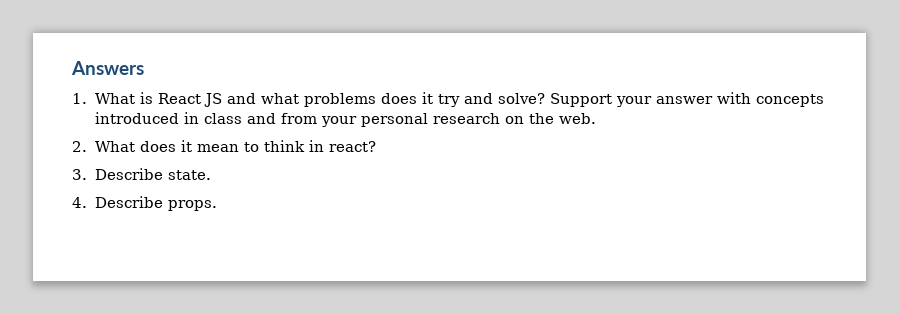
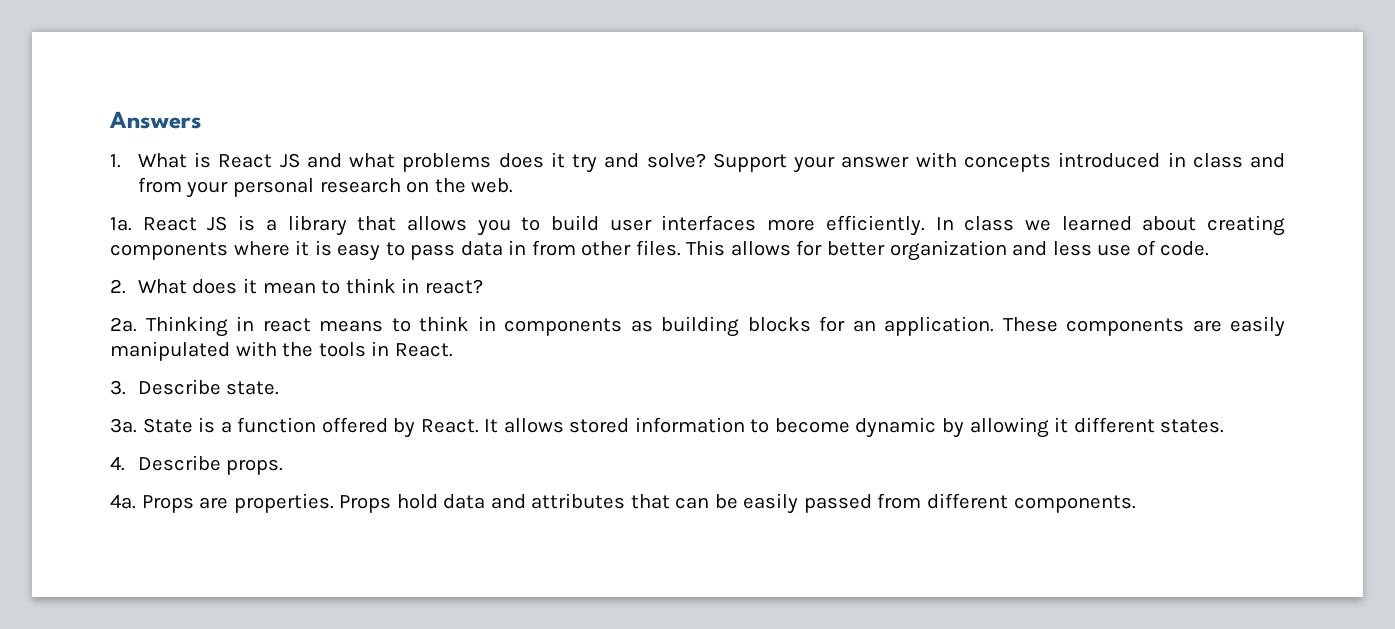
+ 1a. React JS is a library that allows you to build user interfaces more efficiently. In class we learned about creating components where it is easy to pass data in from other files. This allows for better organization and less use of code.
+ 2a. Thinking in react means to think in components as building blocks for an application. These components are easily manipulated with the tools in React.
  3. Describe state.
+ 3a. State is a function offered by React. It allows stored information to become dynamic by allowing it different states.
  4. Describe props.
+ 4a. Props are properties. Props hold data and attributes that can be easily passed from different components.

